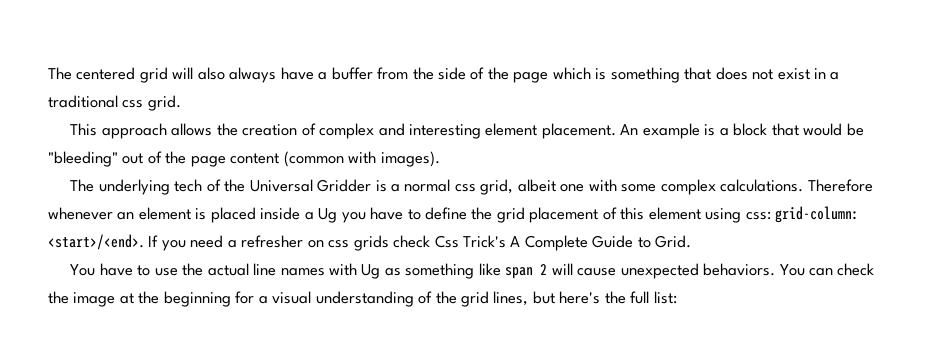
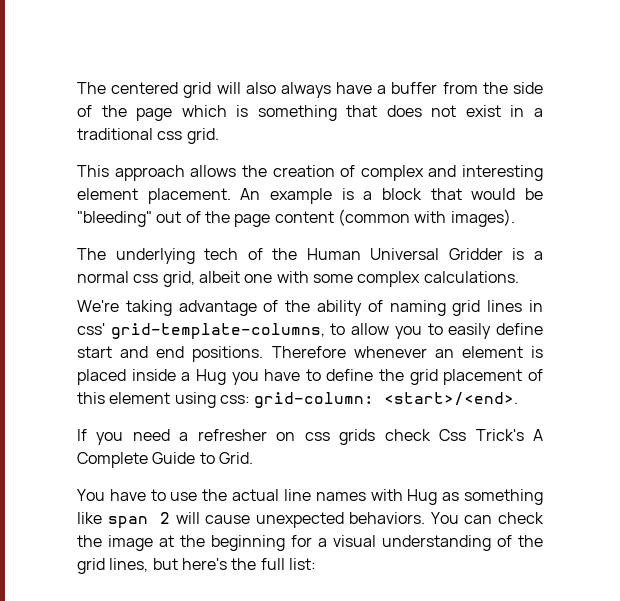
- The underlying tech of the Universal Gridder is a normal css grid, albeit one with some complex calculations.
+ The underlying tech of the Human Universal Gridder is a normal css grid, albeit one with some complex calculations.
+ We're taking advantage of the ability of naming grid lines in css' grid-template-columns, to allow you to easily define start and end positions.
- Therefore whenever an element is placed inside a Ug you have to define the grid placement of this element using css: grid-column: <start>/<end>. If you need a refresher on css grids check Css Trick's A Complete Guide to Grid.
+ Therefore whenever an element is placed inside a Hug you have to define the grid placement of this element using css: grid-column: <start>/<end>.
+ If you need a refresher on css grids check Css Trick's A Complete Guide to Grid.
- You have to use the actual line names with Ug as something like span 2 will cause unexpected behaviors.
+ You have to use the actual line names with Hug as something like span 2 will cause unexpected behaviors.

